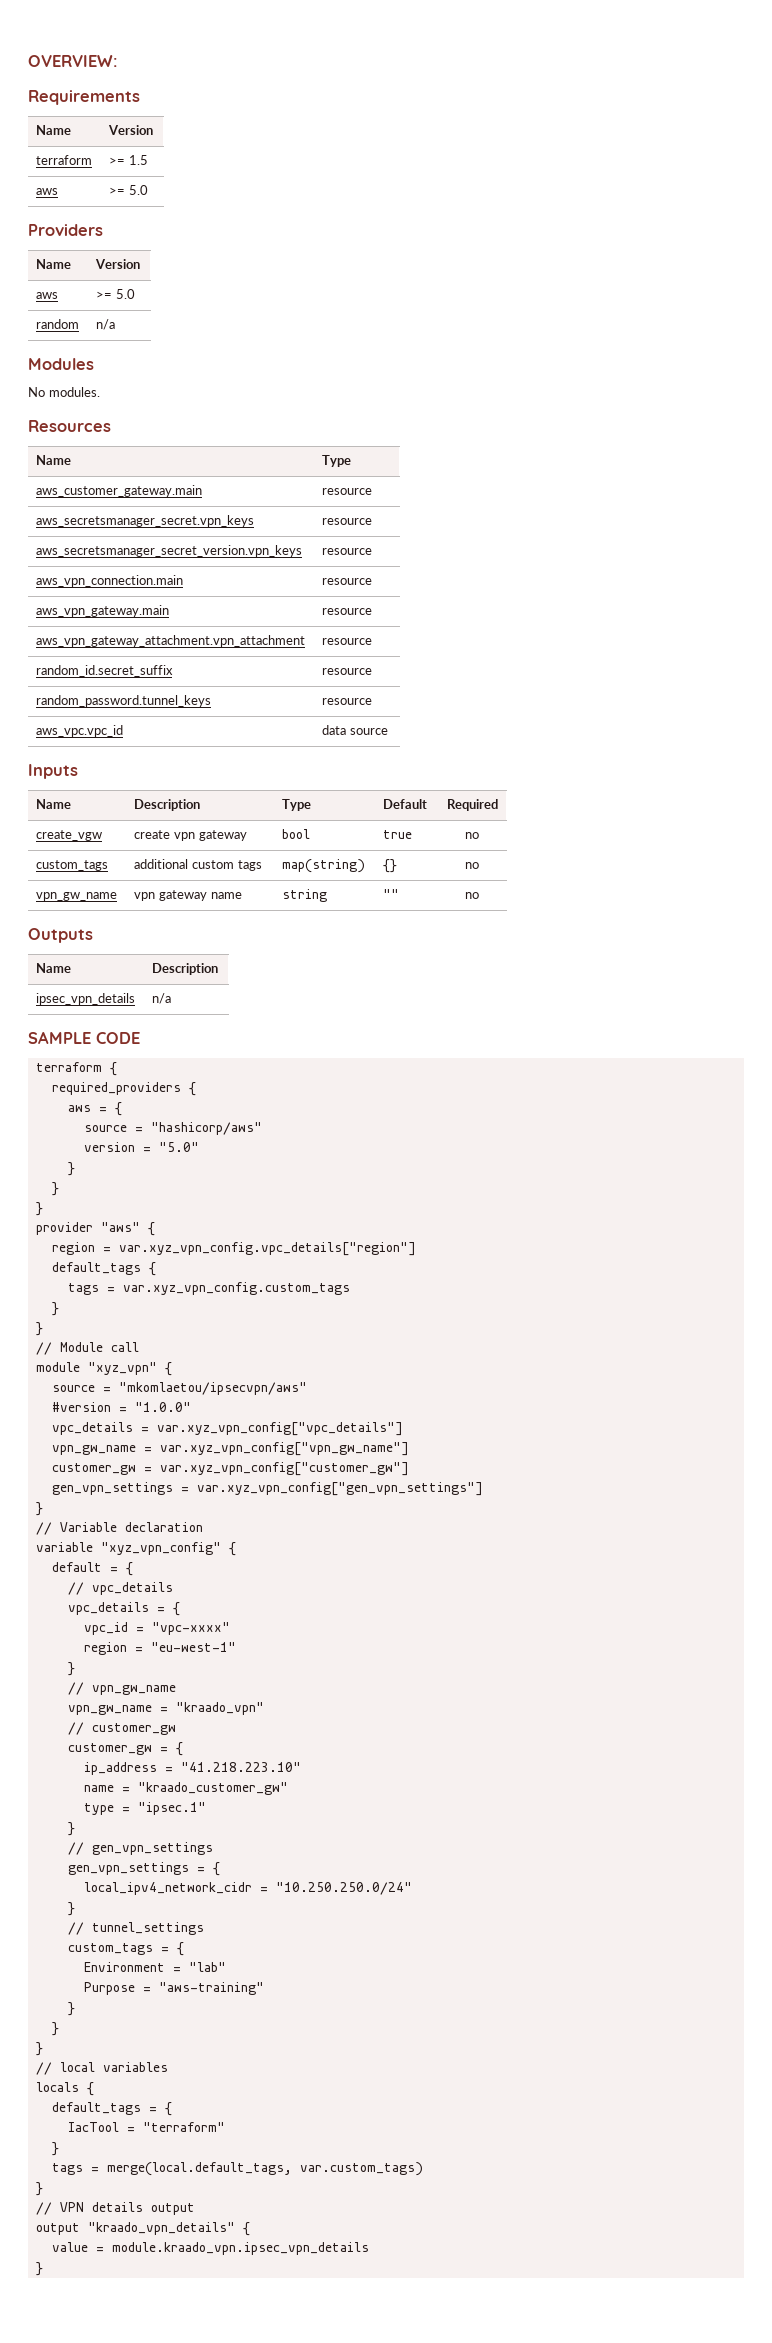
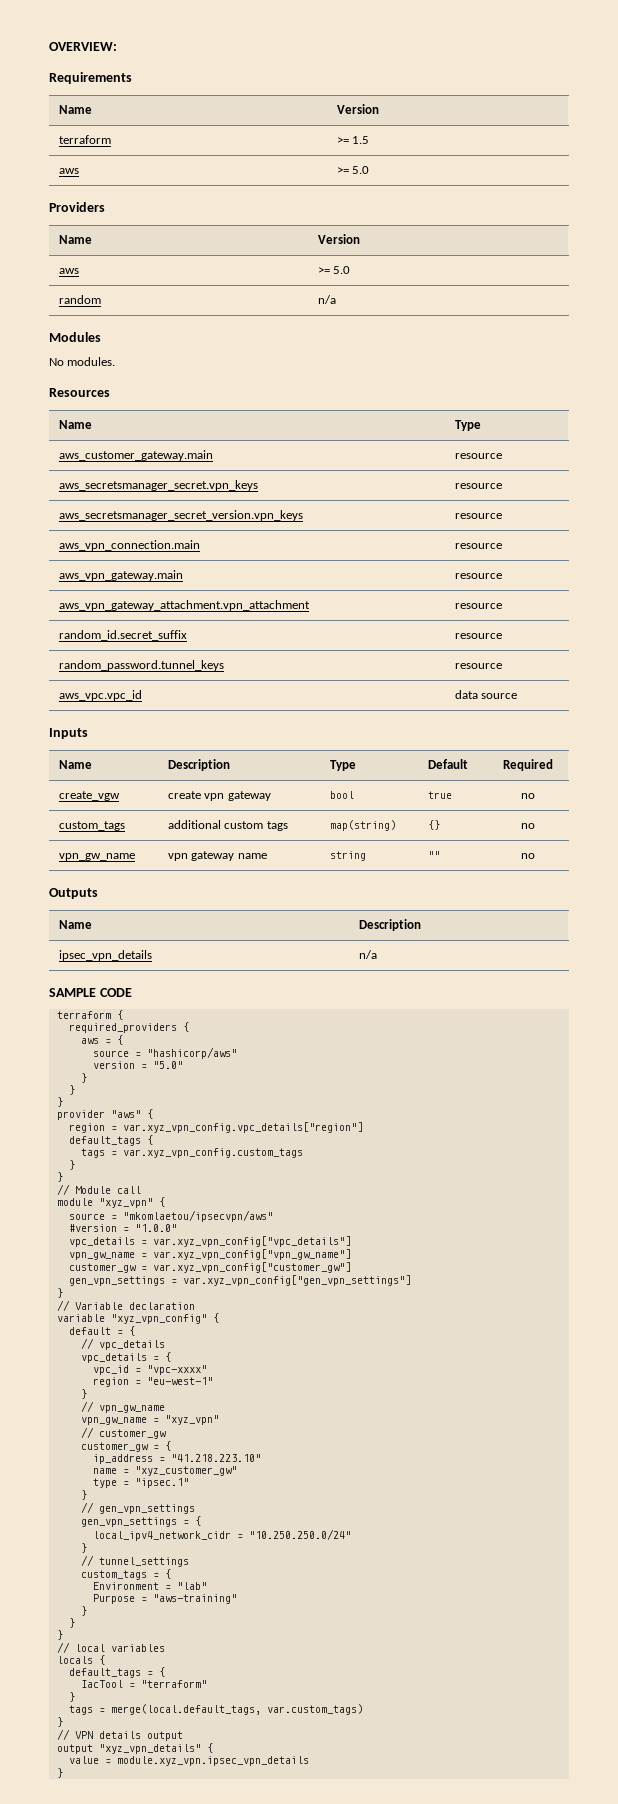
- vpn_gw_name = "kraado_vpn"
+ vpn_gw_name = "xyz_vpn"
- name = "kraado_customer_gw"
+ name = "xyz_customer_gw"
- output "kraado_vpn_details" {
+ output "xyz_vpn_details" {
- value = module.kraado_vpn.ipsec_vpn_details
+ value = module.xyz_vpn.ipsec_vpn_details

